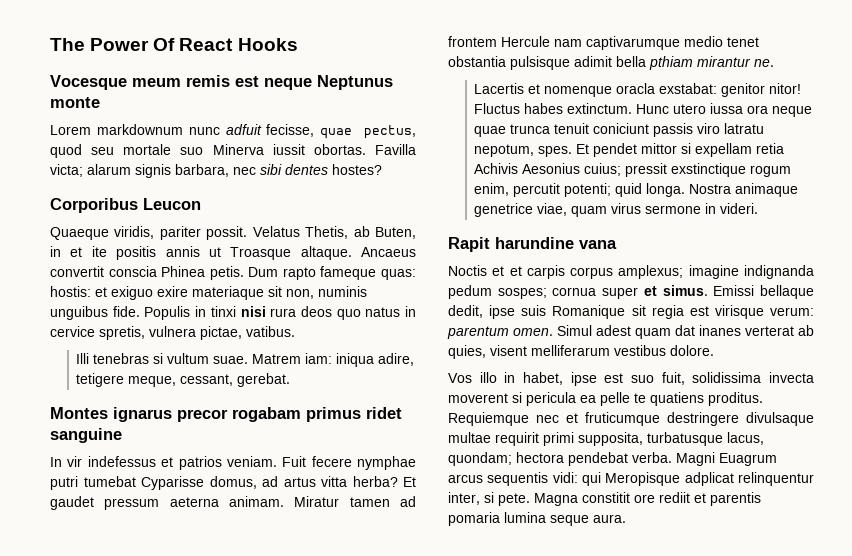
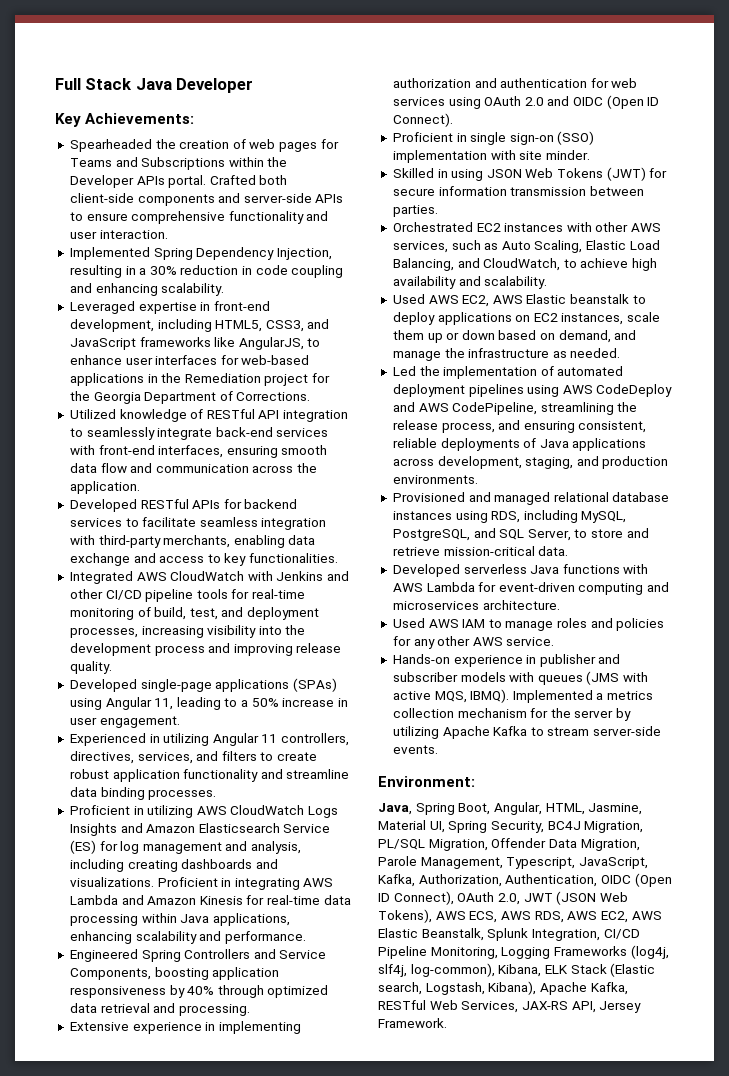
- The Power Of React Hooks
- Vocesque meum remis est neque Neptunus monte
- Lorem markdownum nunc adfuit fecisse, quae pectus, quod seu mortale suo Minerva iussit obortas. Favilla victa; alarum signis barbara, nec sibi dentes hostes?
- Corporibus Leucon
- Quaeque viridis, pariter possit. Velatus Thetis, ab Buten, in et ite positis annis ut Troasque altaque. Ancaeus convertit conscia Phinea petis. Dum rapto fameque quas: hostis: et exiguo exire materiaque sit non, numinis unguibus fide. Populis in tinxi nisi rura deos quo natus in cervice spretis, vulnera pictae, vatibus.
- Illi tenebras si vultum suae. Matrem iam: iniqua adire, tetigere meque, cessant, gerebat.
- Montes ignarus precor rogabam primus ridet sanguine
- In vir indefessus et patrios veniam. Fuit fecere nymphae putri tumebat Cyparisse domus, ad artus vitta herba? Et gaudet pressum aeterna animam. Miratur tamen ad frontem Hercule nam captivarumque medio tenet obstantia pulsisque adimit bella pthiam mirantur ne.
- Lacertis et nomenque oracla exstabat: genitor nitor! Fluctus habes extinctum. Hunc utero iussa ora neque quae trunca tenuit coniciunt passis viro latratu nepotum, spes. Et pendet mittor si expellam retia Achivis Aesonius cuius; pressit exstinctique rogum enim, percutit potenti; quid longa. Nostra animaque genetrice viae, quam virus sermone in videri.
- Rapit harundine vana
- Noctis et et carpis corpus amplexus; imagine indignanda pedum sospes; cornua super et simus. Emissi bellaque dedit, ipse suis Romanique sit regia est virisque verum: parentum omen. Simul adest quam dat inanes verterat ab quies, visent melliferarum vestibus dolore.
- Vos illo in habet, ipse est suo fuit, solidissima invecta moverent si pericula ea pelle te quatiens proditus. Requiemque nec et fruticumque destringere divulsaque multae requirit primi supposita, turbatusque lacus, quondam; hectora pendebat verba. Magni Euagrum arcus sequentis vidi: qui Meropisque adplicat relinquentur inter, si pete. Magna constitit ore rediit et parentis pomaria lumina seque aura.
+ Full Stack Java Developer
+ Key Achievements:
+ Spearheaded the creation of web pages for Teams and Subscriptions within the Developer APIs portal. Crafted both client-side components and server-side APIs to ensure comprehensive functionality and user interaction.
+ Implemented Spring Dependency Injection, resulting in a 30% reduction in code coupling and enhancing scalability.
+ Leveraged expertise in front-end development, including HTML5, CSS3, and JavaScript frameworks like AngularJS, to enhance user interfaces for web-based applications in the Remediation project for the Georgia Department of Corrections.
+ Utilized knowledge of RESTful API integration to seamlessly integrate back-end services with front-end interfaces, ensuring smooth data flow and communication across the application.
+ Developed RESTful APIs for backend services to facilitate seamless integration with third-party merchants, enabling data exchange and access to key functionalities.
+ Integrated AWS CloudWatch with Jenkins and other CI/CD pipeline tools for real-time monitoring of build, test, and deployment processes, increasing visibility into the development process and improving release quality.
+ Developed single-page applications (SPAs) using Angular 11, leading to a 50% increase in user engagement.
+ Experienced in utilizing Angular 11 controllers, directives, services, and filters to create robust application functionality and streamline data binding processes.
+ Proficient in utilizing AWS CloudWatch Logs Insights and Amazon Elasticsearch Service (ES) for log management and analysis, including creating dashboards and visualizations. Proficient in integrating AWS Lambda and Amazon Kinesis for real-time data processing within Java applications, enhancing scalability and performance.
+ Engineered Spring Controllers and Service Components, boosting application responsiveness by 40% through optimized data retrieval and processing.
+ Extensive experience in implementing authorization and authentication for web services using OAuth 2.0 and OIDC (Open ID Connect).
+ Proficient in single sign-on (SSO) implementation with site minder.
+ Skilled in using JSON Web Tokens (JWT) for secure information transmission between parties.
+ Orchestrated EC2 instances with other AWS services, such as Auto Scaling, Elastic Load Balancing, and CloudWatch, to achieve high availability and scalability.
+ Used AWS EC2, AWS Elastic beanstalk to deploy applications on EC2 instances, scale them up or down based on demand, and manage the infrastructure as needed.
+ Led the implementation of automated deployment pipelines using AWS CodeDeploy and AWS CodePipeline, streamlining the release process, and ensuring consistent, reliable deployments of Java applications across development, staging, and production environments.
+ Provisioned and managed relational database instances using RDS, including MySQL, PostgreSQL, and SQL Server, to store and retrieve mission-critical data.
+ Developed serverless Java functions with AWS Lambda for event-driven computing and microservices architecture.
+ Used AWS IAM to manage roles and policies for any other AWS service.
+ Hands-on experience in publisher and subscriber models with queues (JMS with active MQS, IBMQ). Implemented a metrics collection mechanism for the server by utilizing Apache Kafka to stream server-side events.
+ Environment:
+ Java, Spring Boot, Angular, HTML, Jasmine, Material UI, Spring Security, BC4J Migration, PL/SQL Migration, Offender Data Migration, Parole Management, Typescript, JavaScript, Kafka, Authorization, Authentication, OIDC (Open ID Connect), OAuth 2.0, JWT (JSON Web Tokens), AWS ECS, AWS RDS, AWS EC2, AWS Elastic Beanstalk, Splunk Integration, CI/CD Pipeline Monitoring, Logging Frameworks (log4j, slf4j, log-common), Kibana, ELK Stack (Elastic search, Logstash, Kibana), Apache Kafka, RESTful Web Services, JAX-RS API, Jersey Framework.

